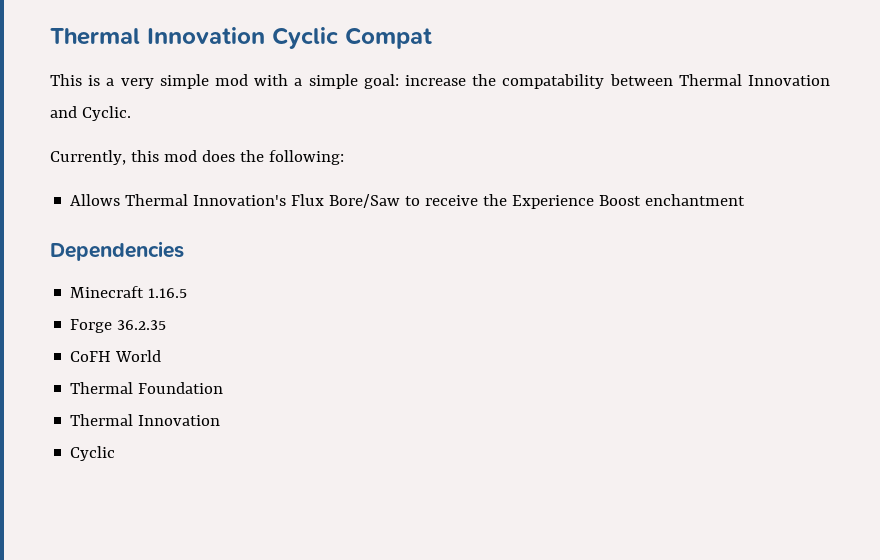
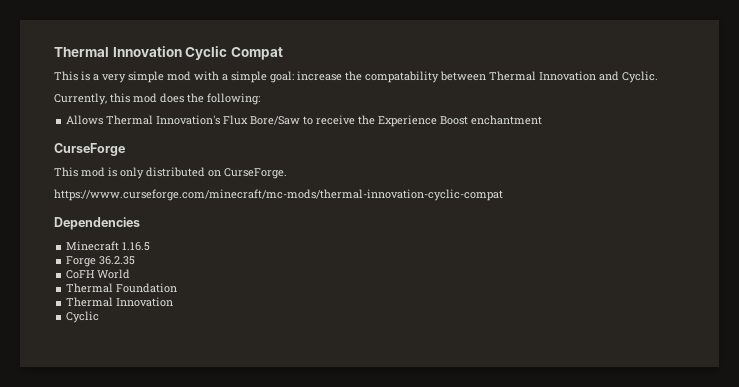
+ CurseForge
+ This mod is only distributed on CurseForge.
+ https://www.curseforge.com/minecraft/mc-mods/thermal-innovation-cyclic-compat

